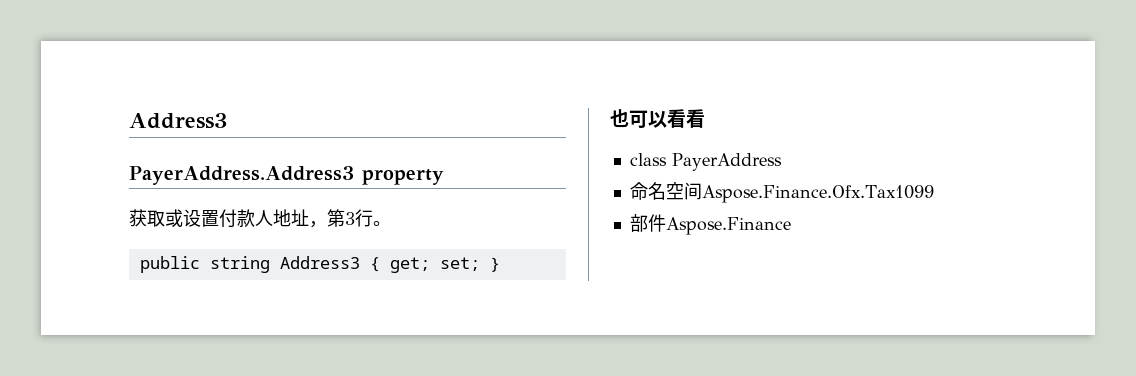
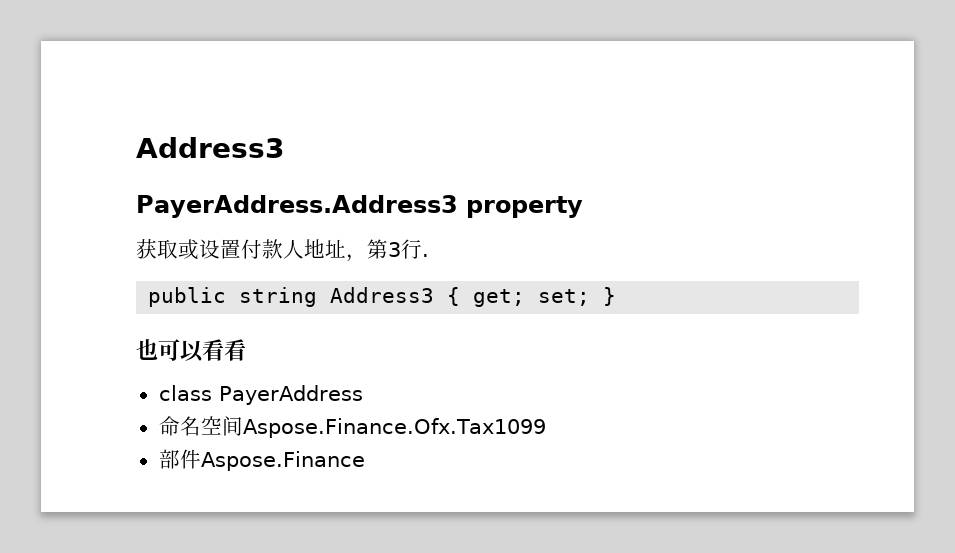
- 获取或设置付款人地址，第3行。
+ 获取或设置付款人地址，第3行.

